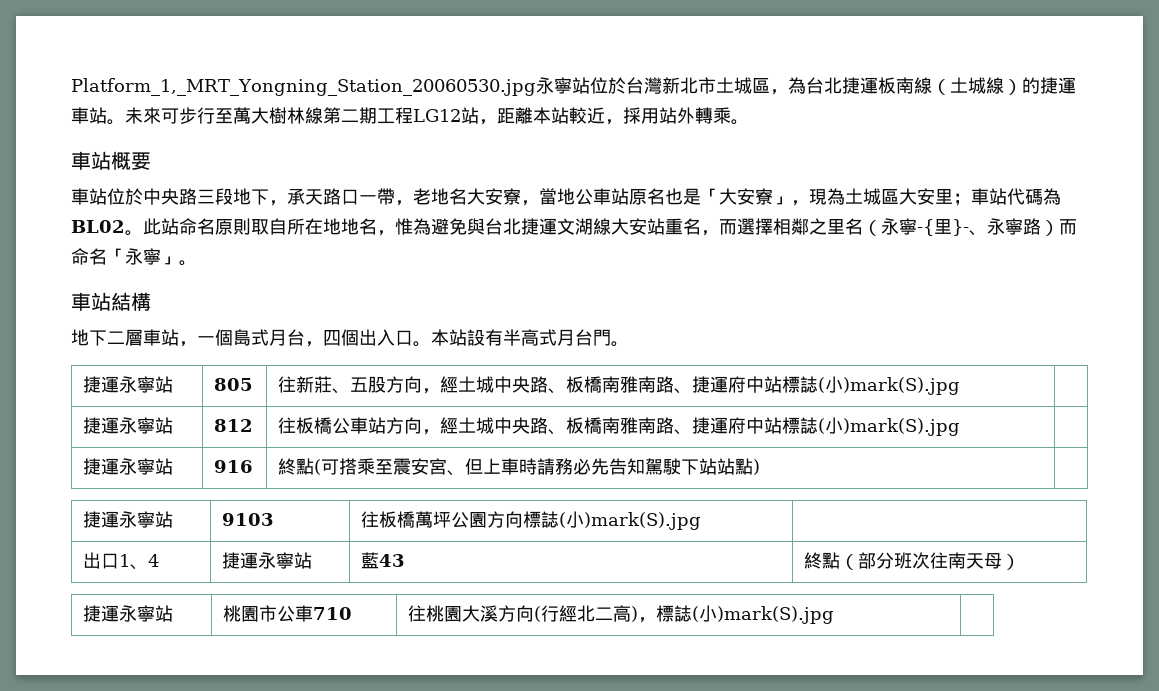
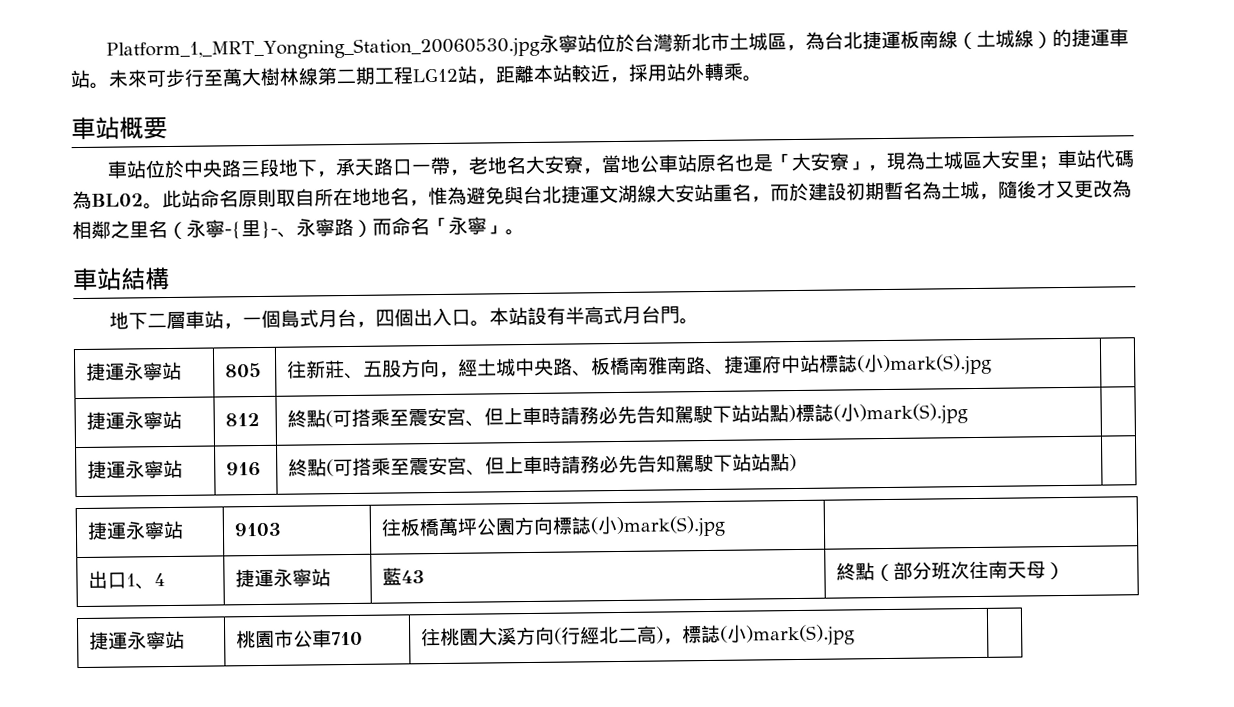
- 此站命名原則取自所在地地名，惟為避免與台北捷運文湖線大安站重名，而選擇相鄰之里名（永寧-{里}-、永寧路）而命名「永寧」。
+ 此站命名原則取自所在地地名，惟為避免與台北捷運文湖線大安站重名，而於建設初期暫名為土城，隨後才又更改為相鄰之里名（永寧-{里}-、永寧路）而命名「永寧」。
- 捷運永寧站 | 812 | 往板橋公車站方向，經土城中央路、板橋南雅南路、捷運府中站標誌(小)mark(S).jpg |
+ 捷運永寧站 | 812 | 終點(可搭乘至震安宮、但上車時請務必先告知駕駛下站站點)標誌(小)mark(S).jpg |

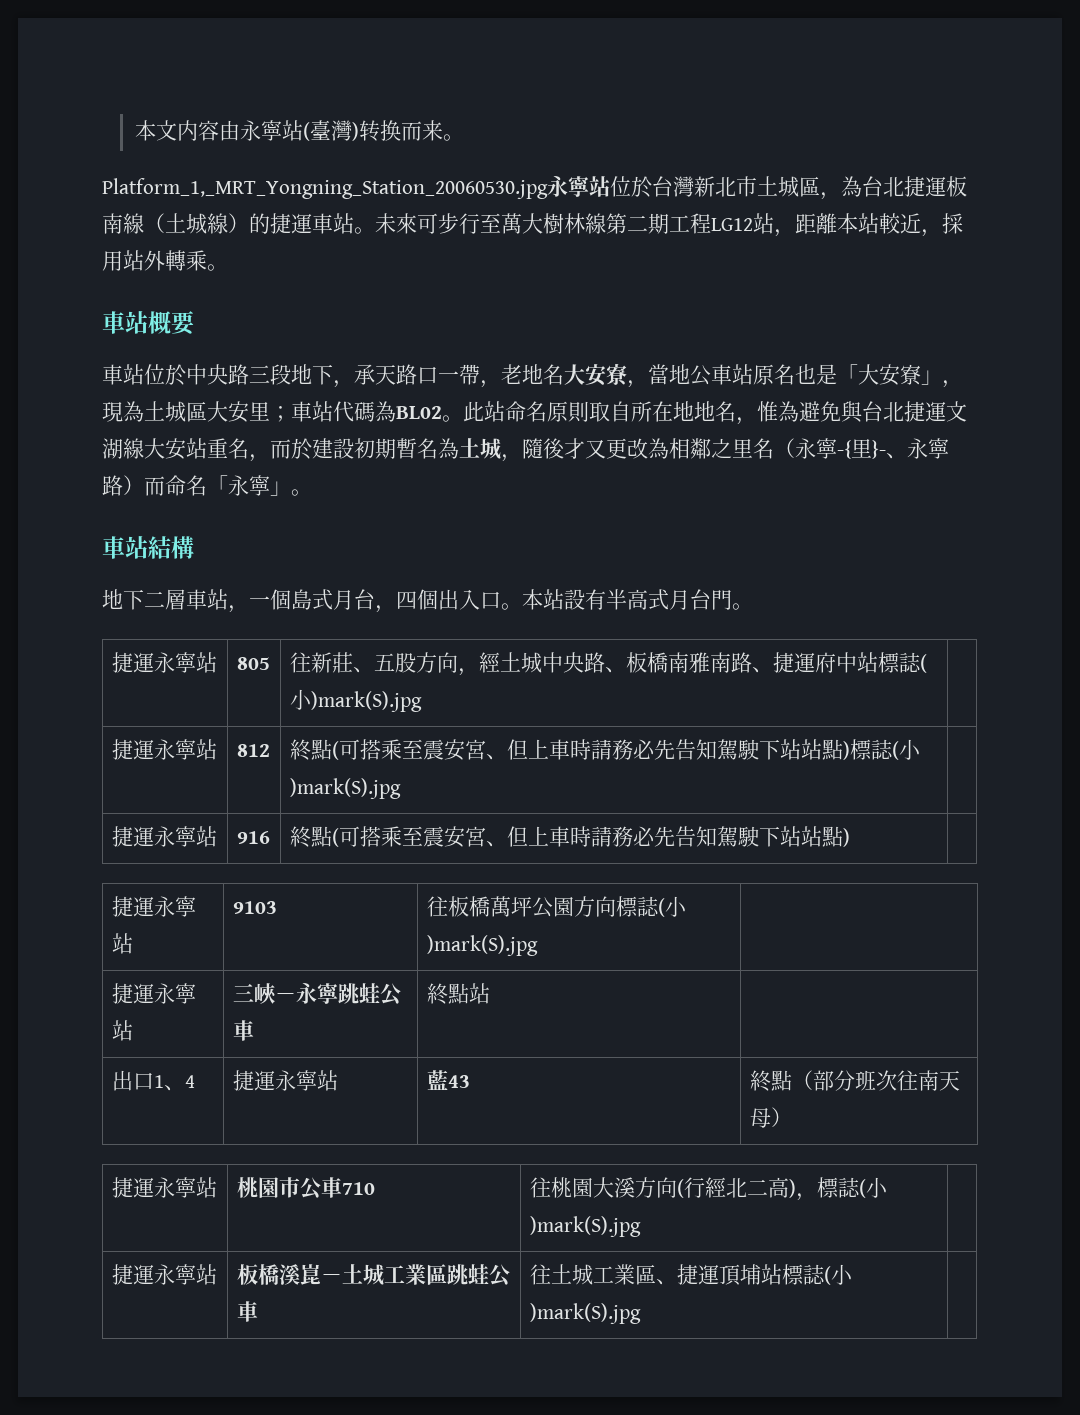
+ 本文内容由永寧站(臺灣)转换而来。
+ 捷運永寧站 | 三峽－永寧跳蛙公車 | 終點站 |
+ 捷運永寧站 | 板橋溪崑－土城工業區跳蛙公車 | 往土城工業區、捷運頂埔站標誌(小)mark(S).jpg |

